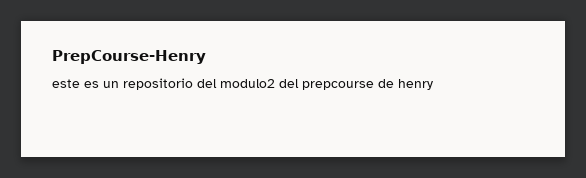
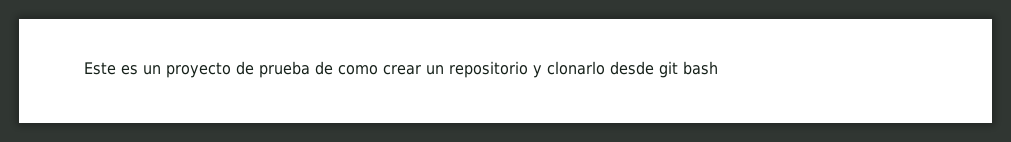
- PrepCourse-Henry
- este es un repositorio del modulo2 del prepcourse de henry
+ Este es un proyecto de prueba de como crear un repositorio y clonarlo desde git bash

